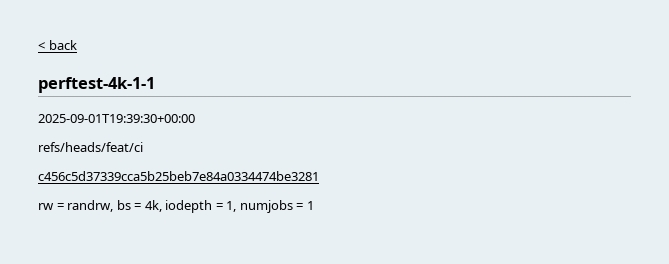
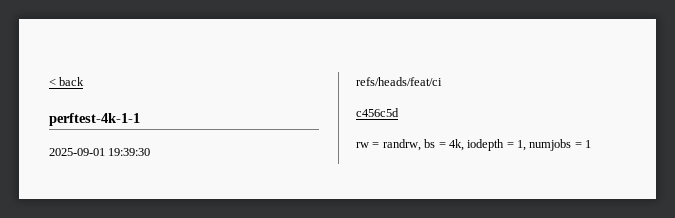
- 2025-09-01T19:39:30+00:00
+ 2025-09-01 19:39:30
- c456c5d37339cca5b25beb7e84a0334474be3281
+ c456c5d

